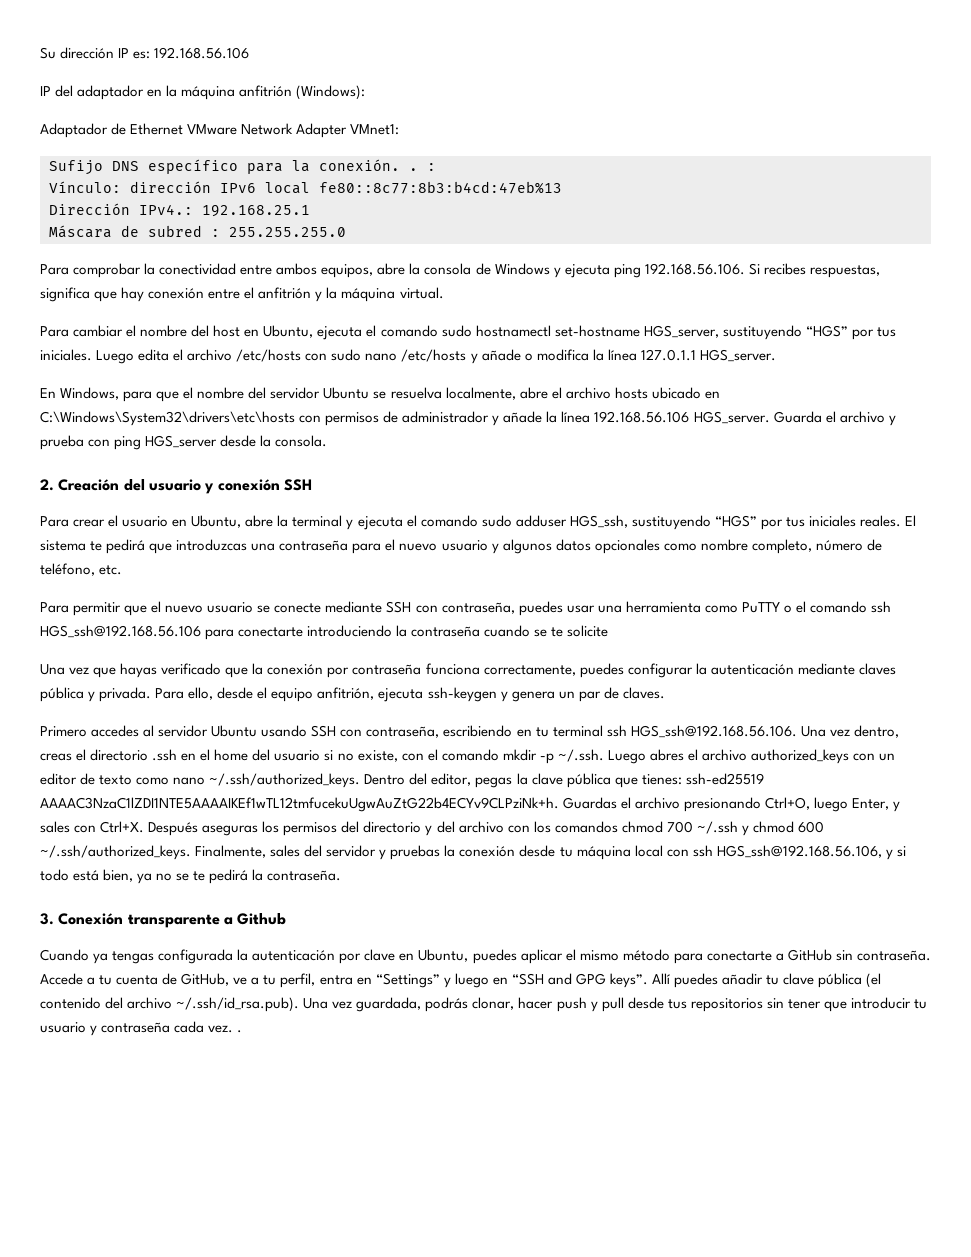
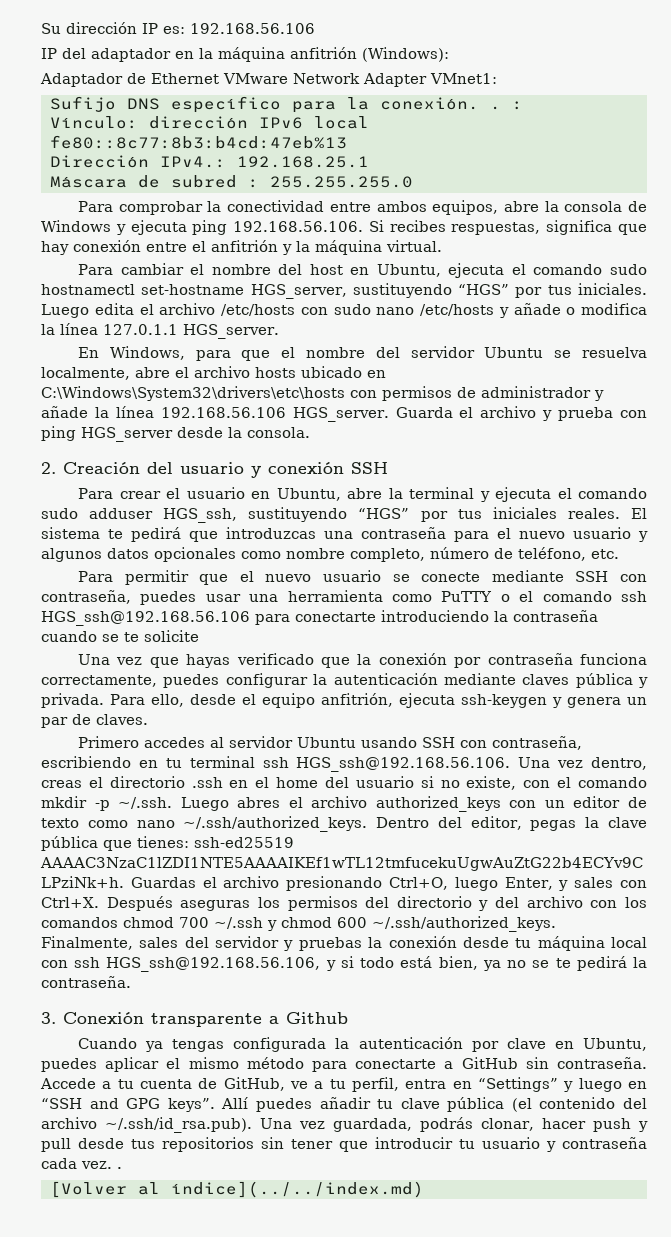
+ [Volver al índice](../../index.md)

